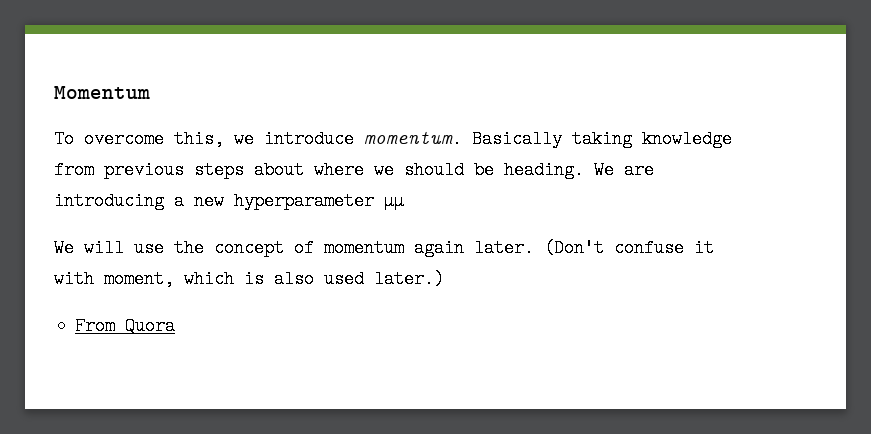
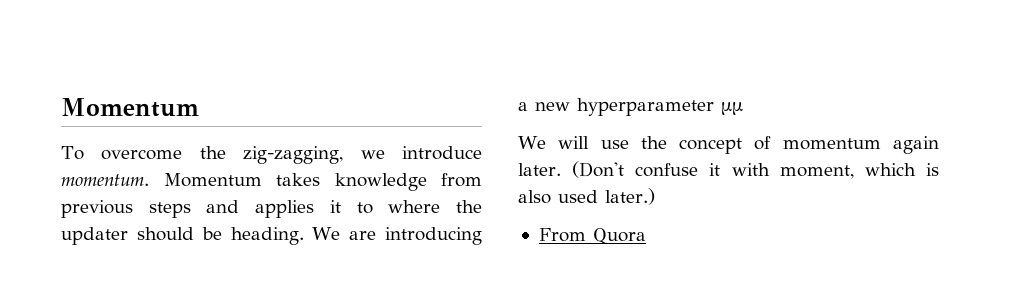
- To overcome this, we introduce momentum.
+ To overcome the zig-zagging, we introduce momentum.
- Basically taking knowledge from previous steps about where we should be heading.
+ Momentum takes knowledge from previous steps and applies it to where the updater should be heading.

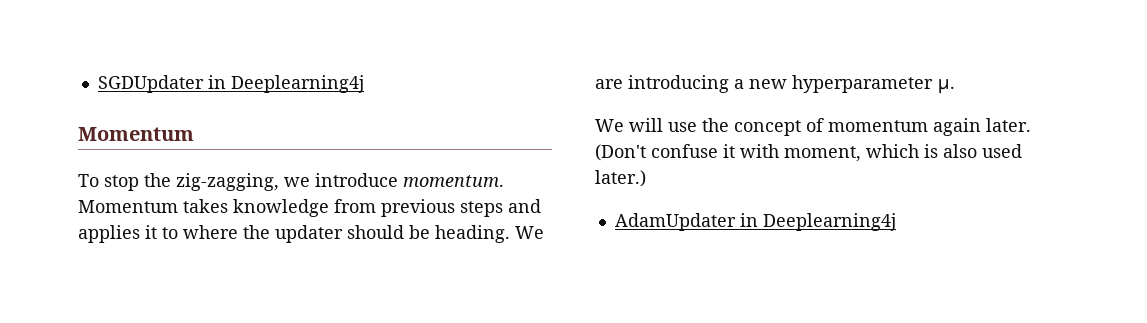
+ SGDUpdater in Deeplearning4j
- To overcome the zig-zagging, we introduce momentum.
+ To stop the zig-zagging, we introduce momentum.
- We are introducing a new hyperparameter μμ
+ We are introducing a new hyperparameter μ.
- From Quora
+ AdamUpdater in Deeplearning4j

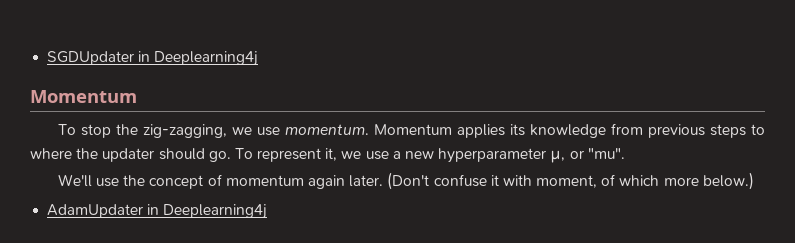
- To stop the zig-zagging, we introduce momentum.
+ To stop the zig-zagging, we use momentum.
- Momentum takes knowledge from previous steps and applies it to where the updater should be heading. We are introducing a new hyperparameter μ.
- We will use the concept of momentum again later.
+ Momentum applies its knowledge from previous steps to where the updater should go. To represent it, we use a new hyperparameter μ, or "mu".
+ We'll use the concept of momentum again later.
- (Don't confuse it with moment, which is also used later.)
+ (Don't confuse it with moment, of which more below.)

